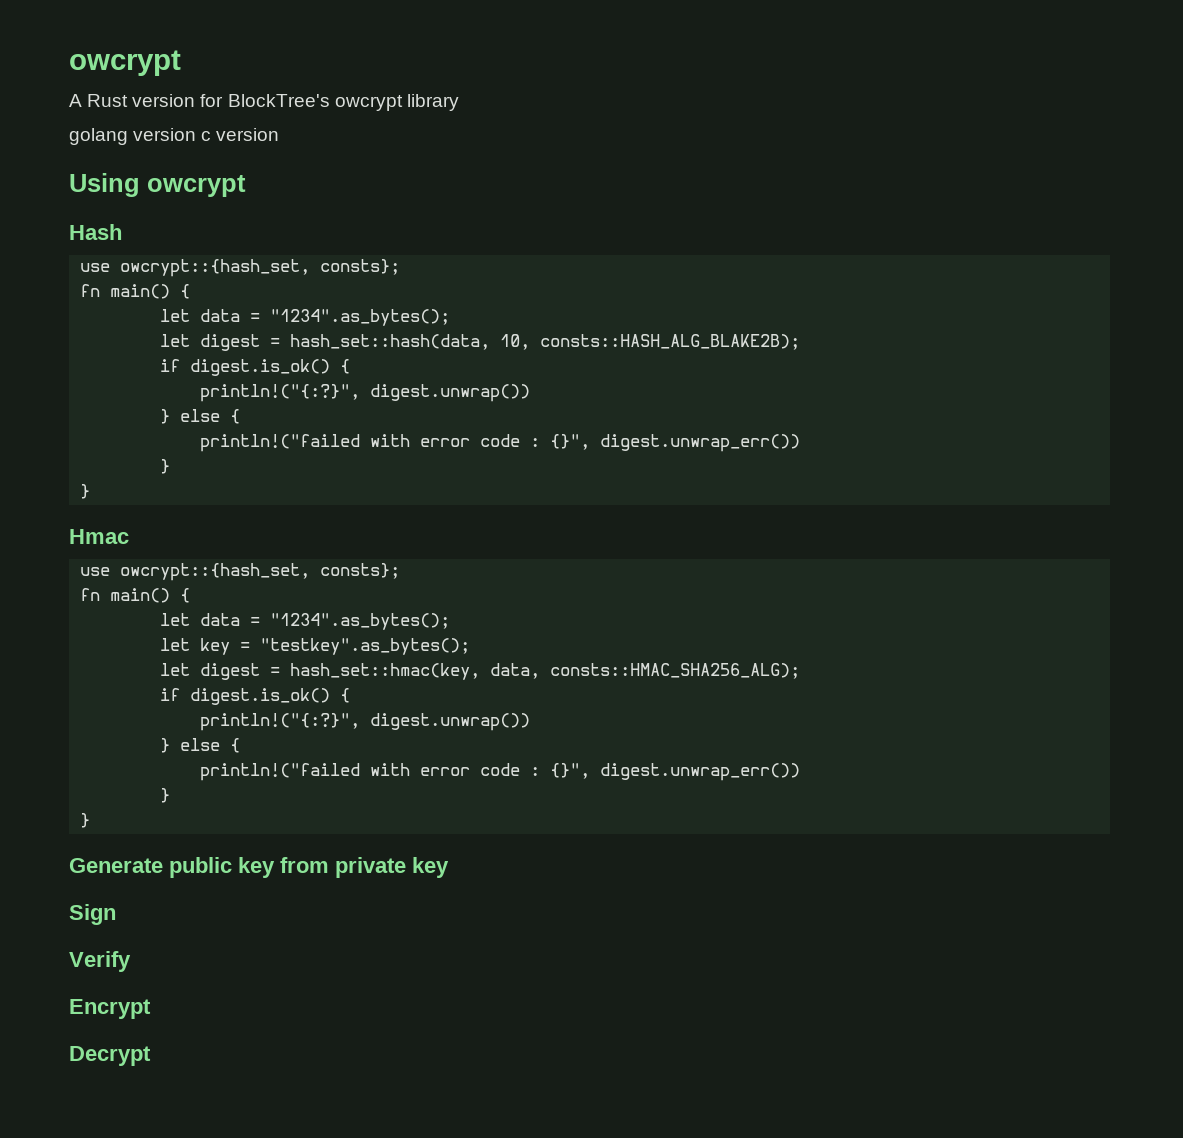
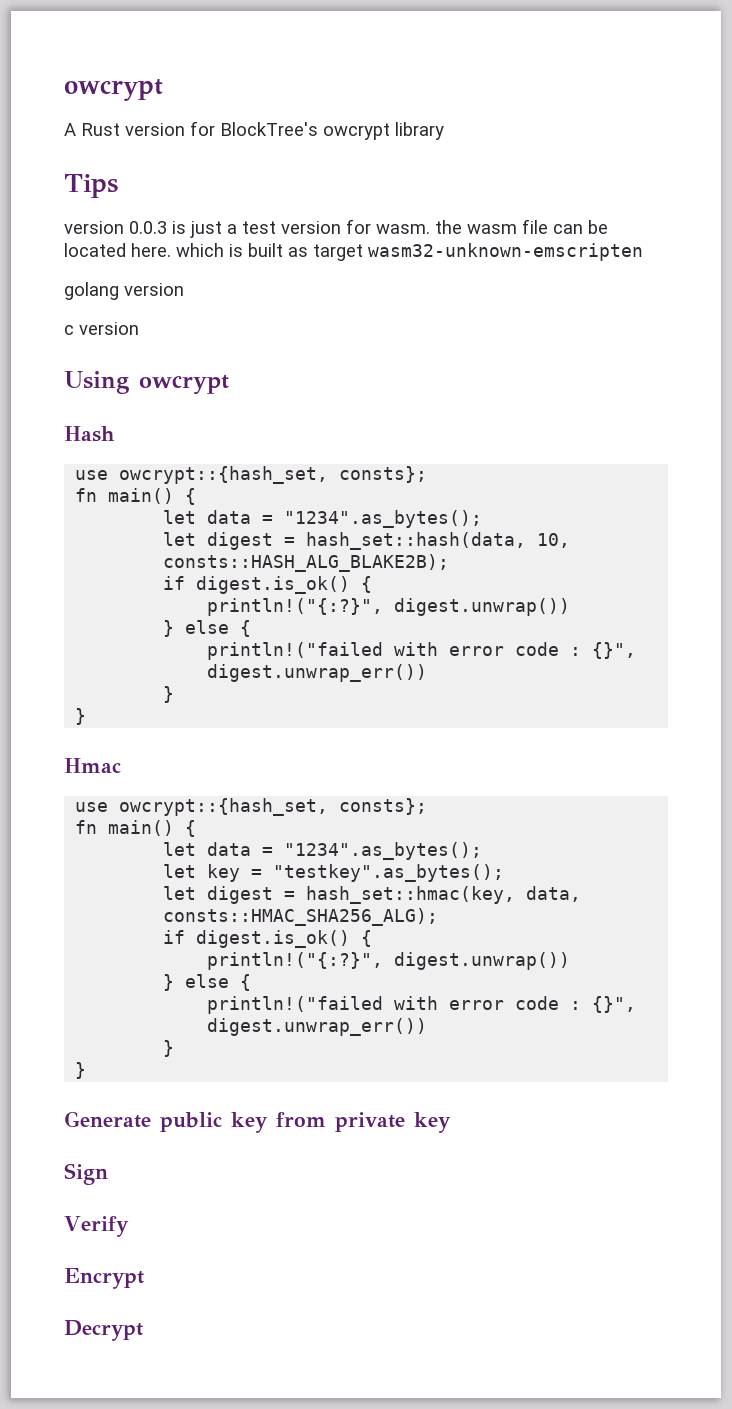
+ Tips
+ version 0.0.3 is just a test version for wasm. the wasm file can be located here. which is built as target wasm32-unknown-emscripten
- golang version c version
+ golang version
+ c version

